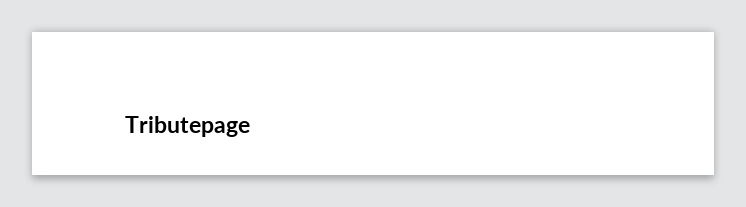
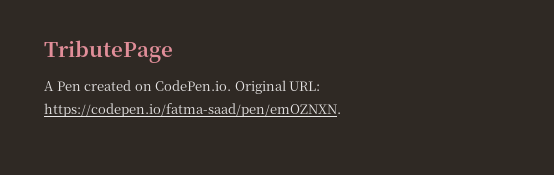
- Tributepage
+ TributePage
+ A Pen created on CodePen.io. Original URL: https://codepen.io/fatma-saad/pen/emOZNXN.

